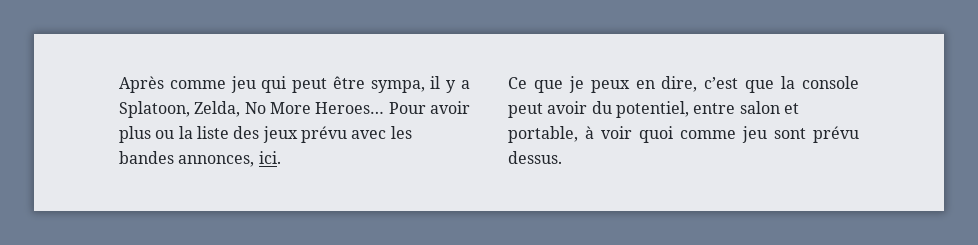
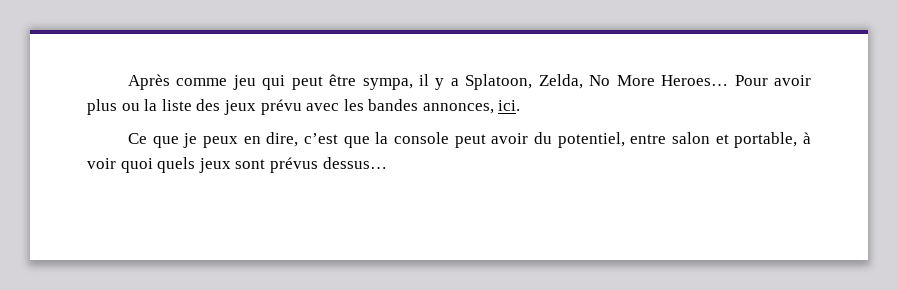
- Ce que je peux en dire, c’est que la console peut avoir du potentiel, entre salon et portable, à voir quoi comme jeu sont prévu dessus.
+ Ce que je peux en dire, c’est que la console peut avoir du potentiel, entre salon et portable, à voir quoi quels jeux sont prévus dessus…

